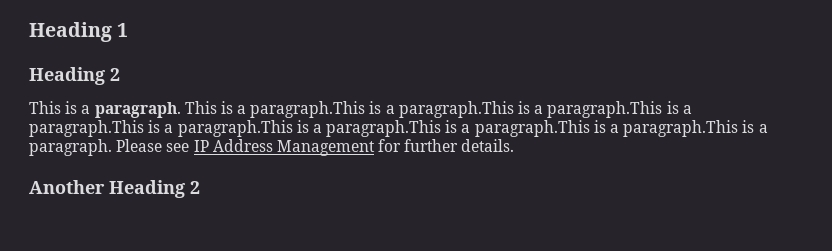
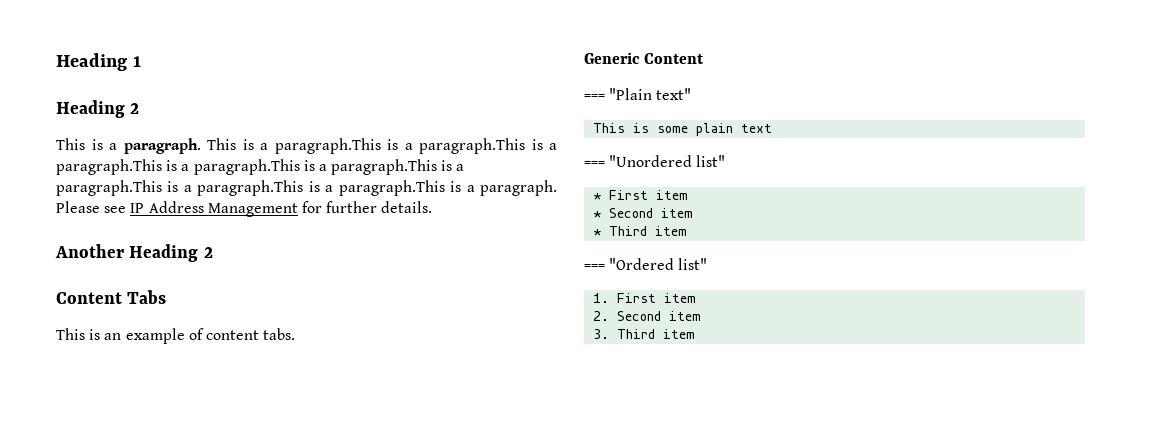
+ Content Tabs
+ This is an example of content tabs.
+ Generic Content
+ === "Plain text"
+ This is some plain text
+ === "Unordered list"
+ * First item
+ * Second item
+ * Third item
+ === "Ordered list"
+ 1. First item
+ 2. Second item
+ 3. Third item

